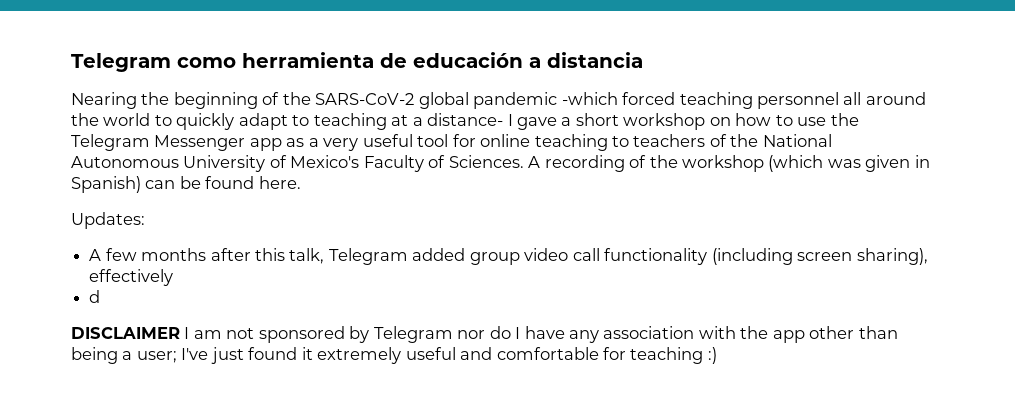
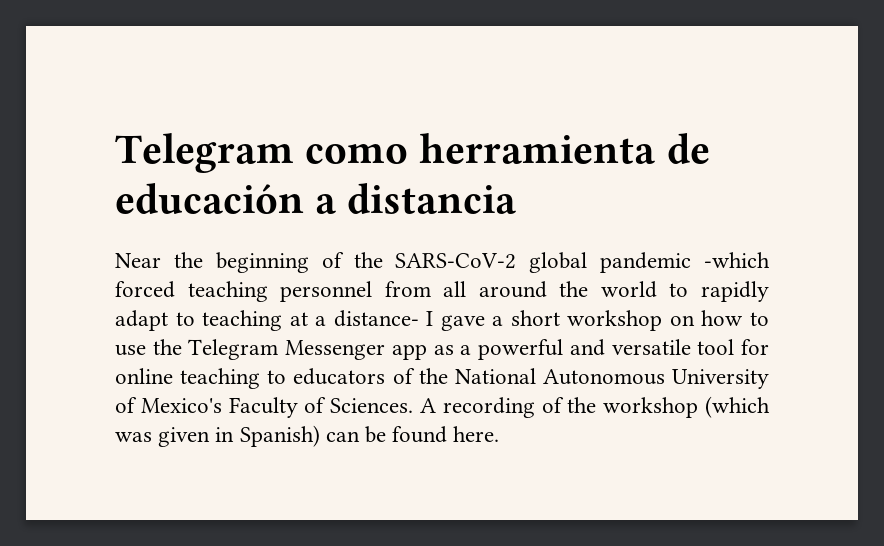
- Nearing the beginning of the SARS-CoV-2 global pandemic -which forced teaching personnel all around the world to quickly adapt to teaching at a distance- I gave a short workshop on how to use the Telegram Messenger app as a very useful tool for online teaching to teachers of the National Autonomous University of Mexico's Faculty of Sciences.
+ Near the beginning of the SARS-CoV-2 global pandemic -which forced teaching personnel from all around the world to rapidly adapt to teaching at a distance- I gave a short workshop on how to use the Telegram Messenger app as a powerful and versatile tool for online teaching to educators of the National Autonomous University of Mexico's Faculty of Sciences.
- Updates:
- A few months after this talk, Telegram added group video call functionality (including screen sharing), effectively
- d
- DISCLAIMER I am not sponsored by Telegram nor do I have any association with the app other than being a user; I've just found it extremely useful and comfortable for teaching :)

